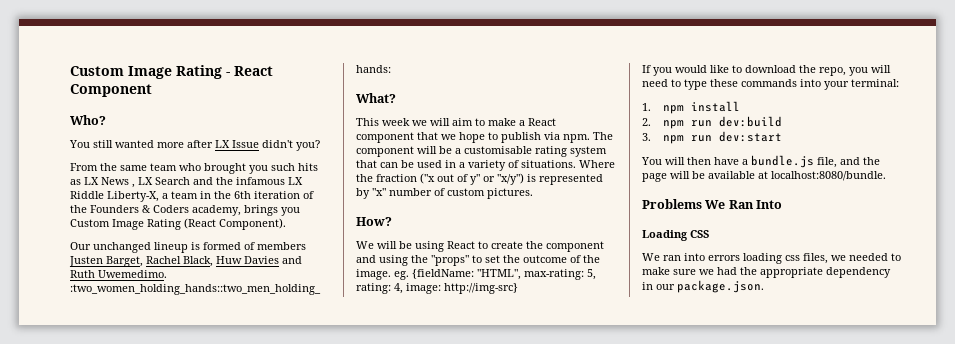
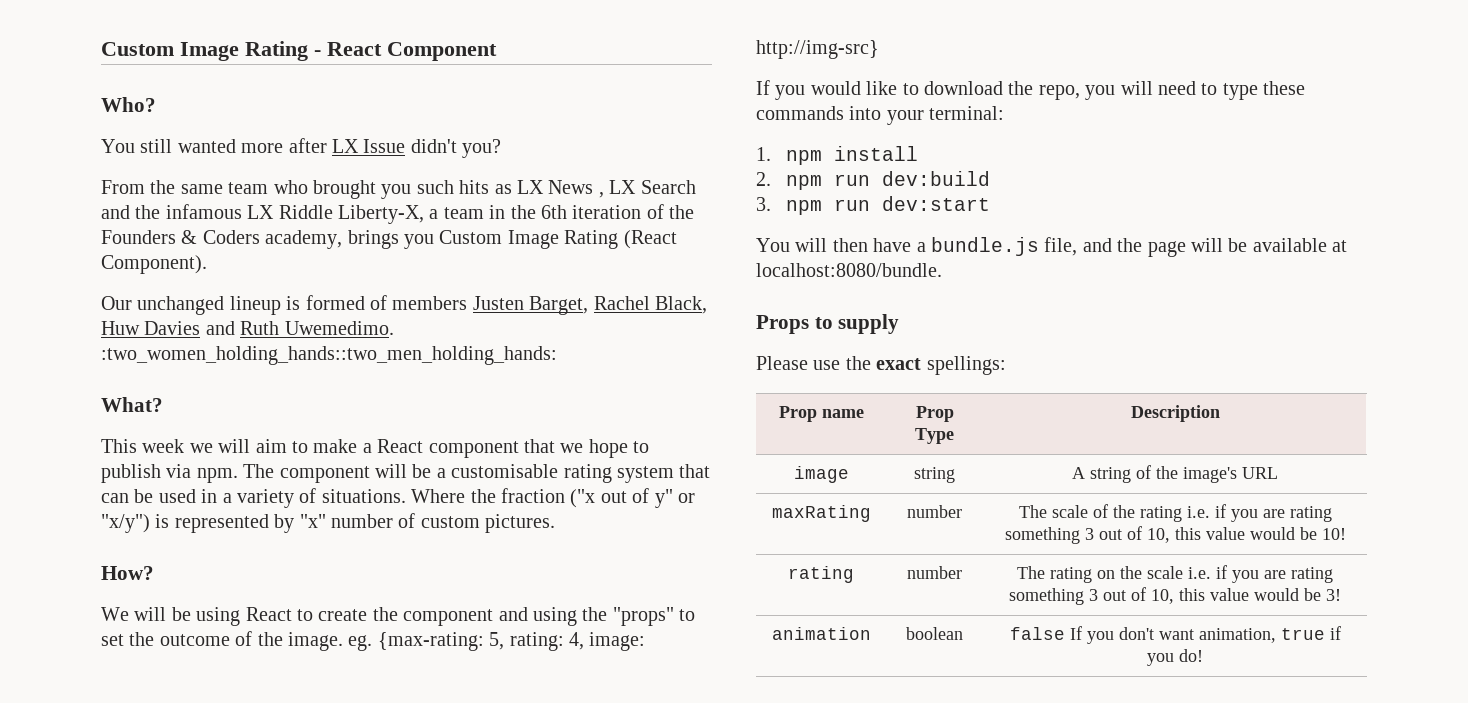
- We will be using React to create the component and using the "props" to set the outcome of the image. eg. {fieldName: "HTML", max-rating: 5, rating: 4, image: http://img-src}
+ We will be using React to create the component and using the "props" to set the outcome of the image. eg. {max-rating: 5, rating: 4, image: http://img-src}
- Problems We Ran Into
- Loading CSS
- We ran into errors loading css files, we needed to make sure we had the appropriate dependency in our package.json.
+ Props to supply
+ Please use the exact spellings:
+ Prop name | Prop Type | Description
+ image | string | A string of the image's URL
+ maxRating | number | The scale of the rating i.e. if you are rating something 3 out of 10, this value would be 10!
+ rating | number | The rating on the scale i.e. if you are rating something 3 out of 10, this value would be 3!
+ animation | boolean | false If you don't want animation, true if you do!

